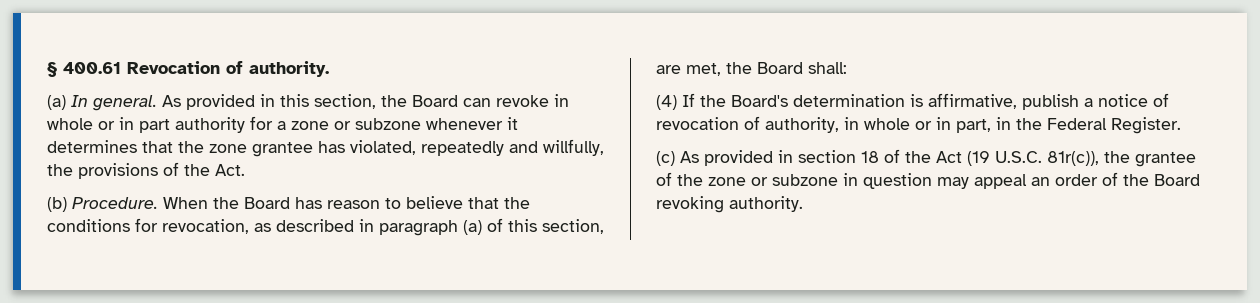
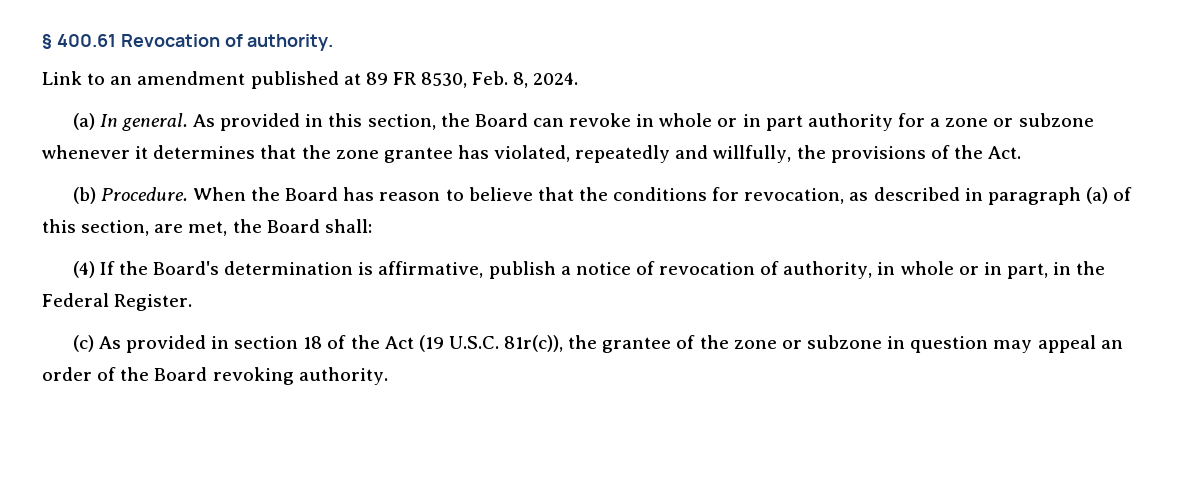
+ Link to an amendment published at 89 FR 8530, Feb. 8, 2024.

